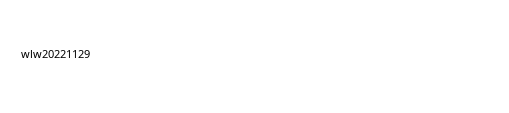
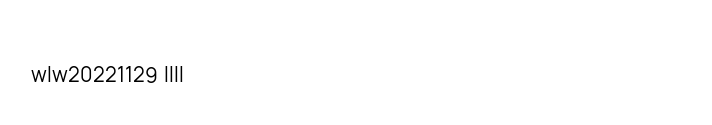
- wlw20221129
+ wlw20221129 llll

